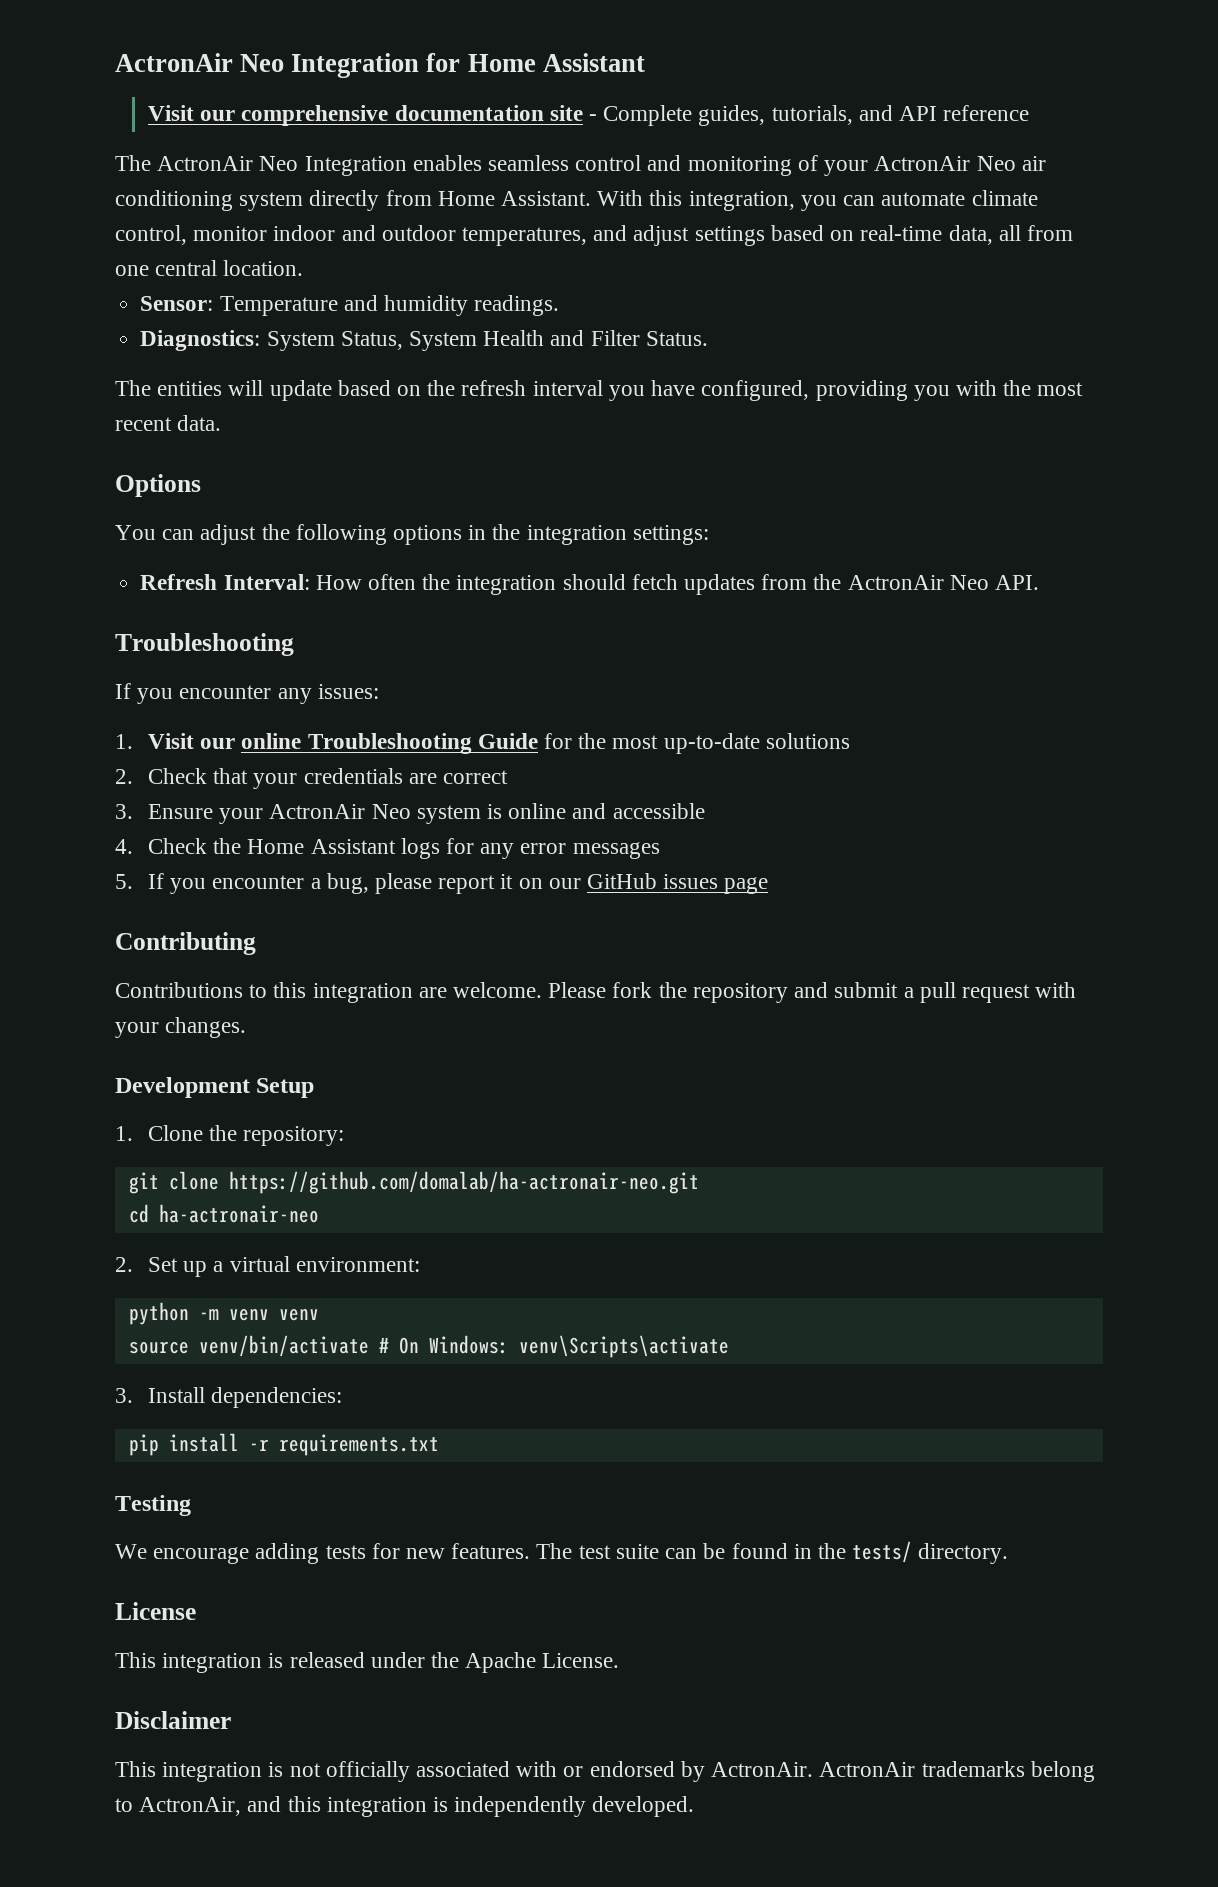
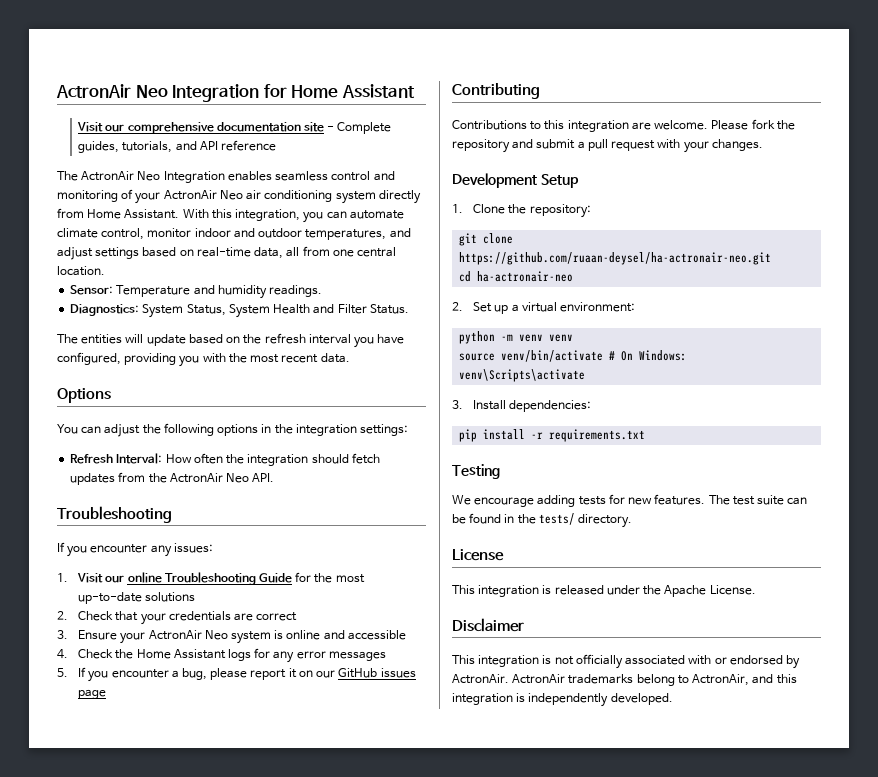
- git clone https://github.com/domalab/ha-actronair-neo.git
+ git clone https://github.com/ruaan-deysel/ha-actronair-neo.git

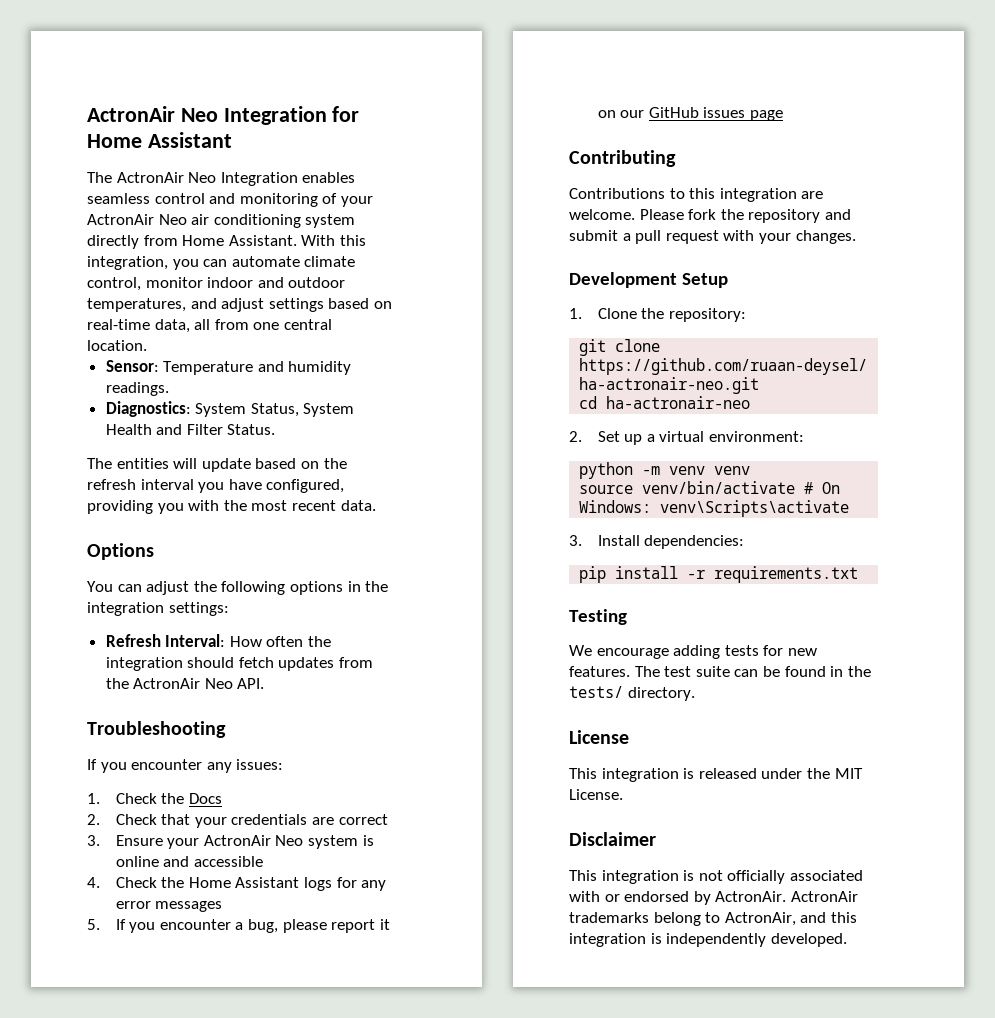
- Visit our comprehensive documentation site - Complete guides, tutorials, and API reference
- 1. Visit our online Troubleshooting Guide for the most up-to-date solutions
+ 1. Check the Docs
- This integration is released under the Apache License.
+ This integration is released under the MIT License.

